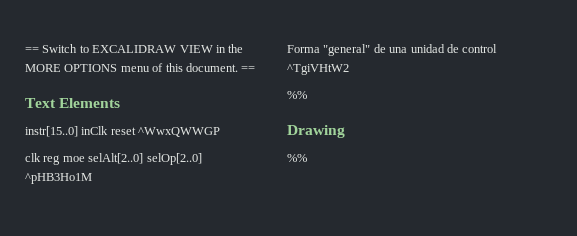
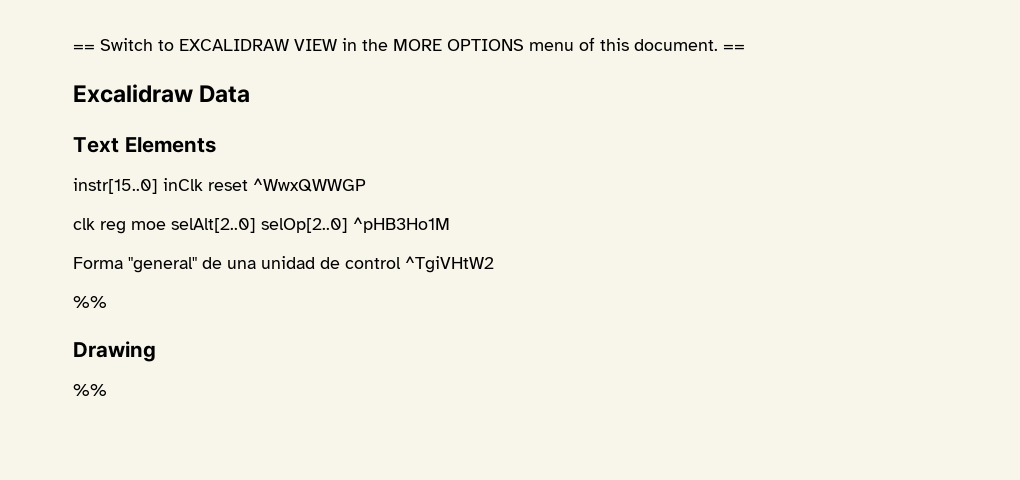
+ Excalidraw Data

